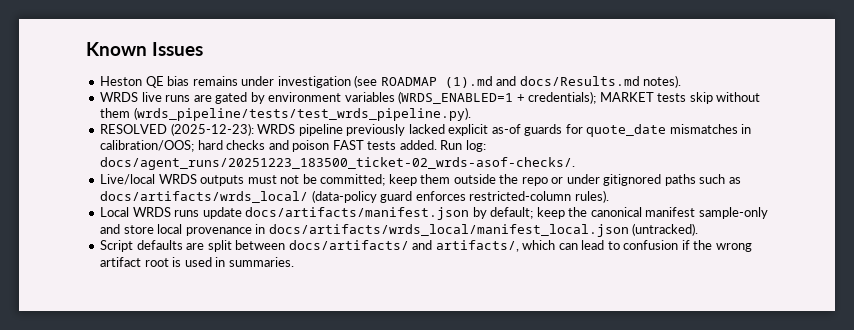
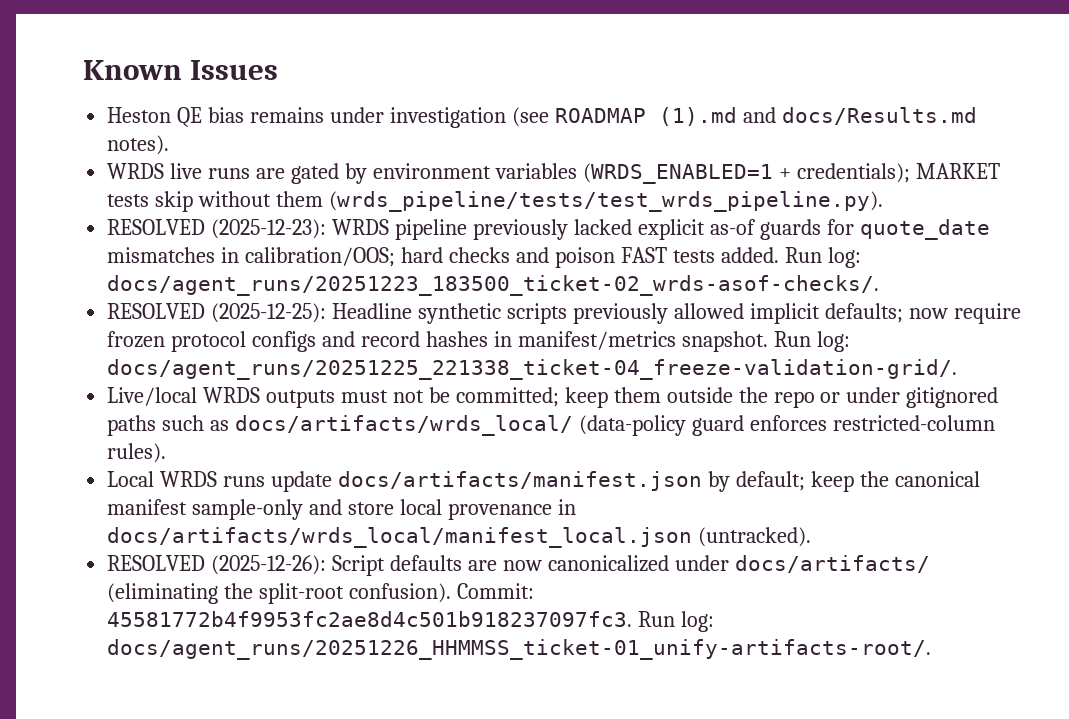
+ RESOLVED (2025-12-25): Headline synthetic scripts previously allowed implicit defaults; now require frozen protocol configs and record hashes in manifest/metrics snapshot. Run log: docs/agent_runs/20251225_221338_ticket-04_freeze-validation-grid/.
- Script defaults are split between docs/artifacts/ and artifacts/, which can lead to confusion if the wrong artifact root is used in summaries.
+ RESOLVED (2025-12-26): Script defaults are now canonicalized under docs/artifacts/ (eliminating the split-root confusion). Commit: 45581772b4f9953fc2ae8d4c501b918237097fc3. Run log: docs/agent_runs/20251226_HHMMSS_ticket-01_unify-artifacts-root/.

